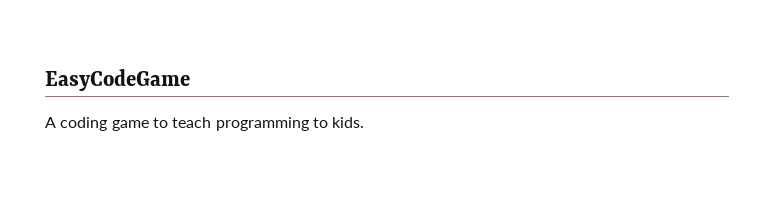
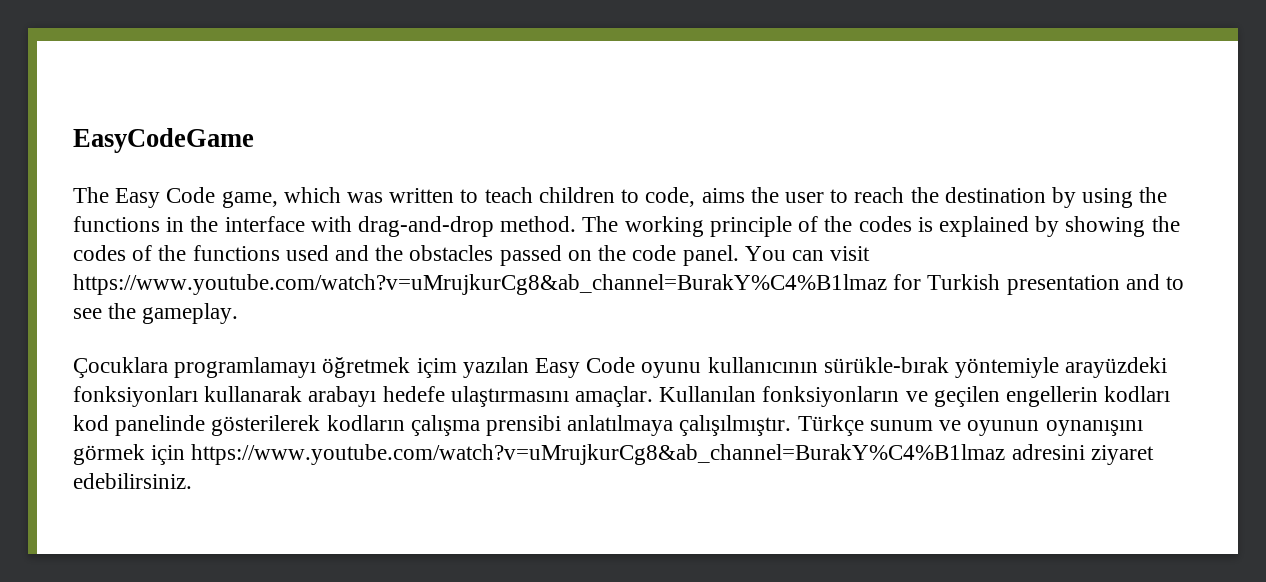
- A coding game to teach programming to kids.
+ The Easy Code game, which was written to teach children to code, aims the user to reach the destination by using the functions in the interface with drag-and-drop method. The working principle of the codes is explained by showing the codes of the functions used and the obstacles passed on the code panel. You can visit https://www.youtube.com/watch?v=uMrujkurCg8&ab_channel=BurakY%C4%B1lmaz for Turkish presentation and to see the gameplay.
+ Çocuklara programlamayı öğretmek içim yazılan Easy Code oyunu kullanıcının sürükle-bırak yöntemiyle arayüzdeki fonksiyonları kullanarak arabayı hedefe ulaştırmasını amaçlar. Kullanılan fonksiyonların ve geçilen engellerin kodları kod panelinde gösterilerek kodların çalışma prensibi anlatılmaya çalışılmıştır. Türkçe sunum ve oyunun oynanışını görmek için https://www.youtube.com/watch?v=uMrujkurCg8&ab_channel=BurakY%C4%B1lmaz adresini ziyaret edebilirsiniz.

